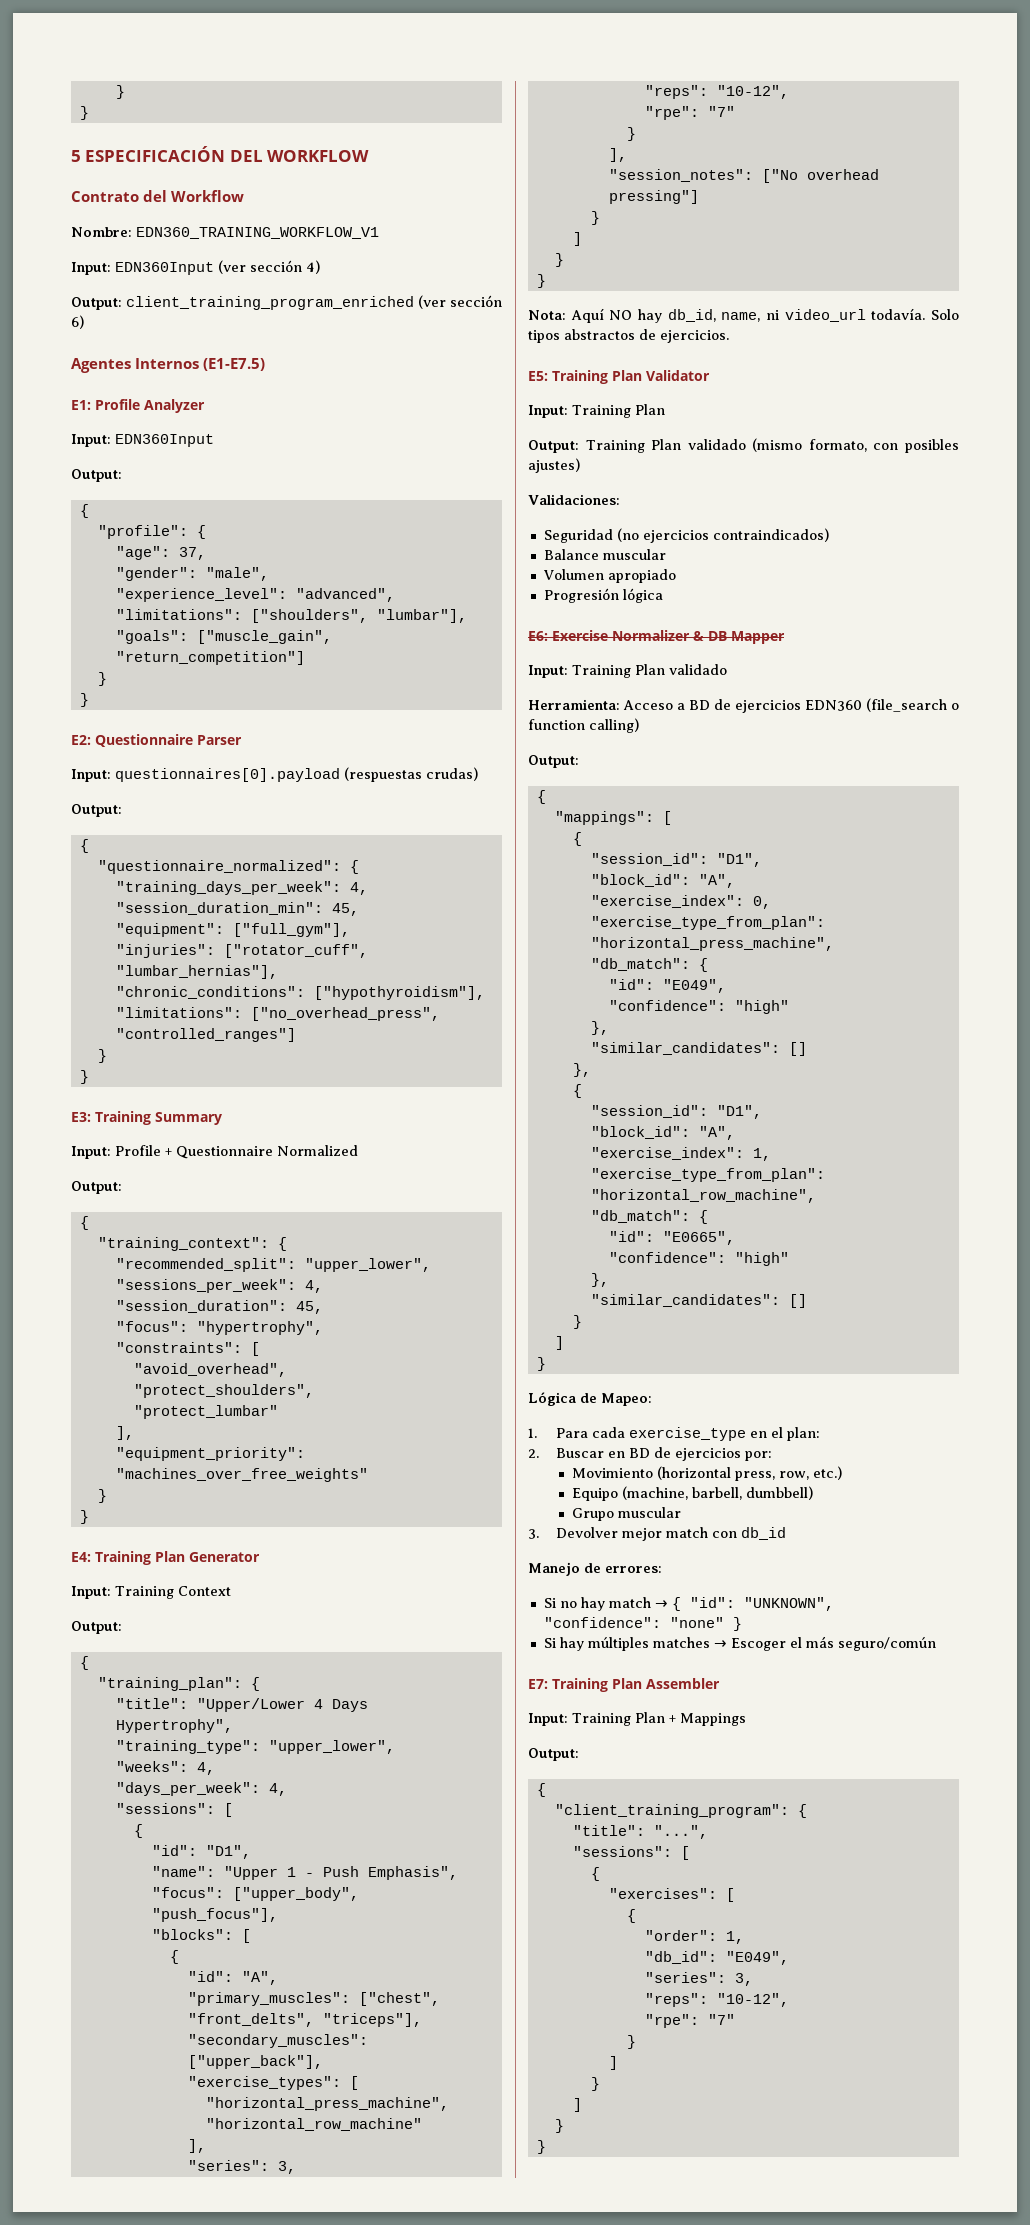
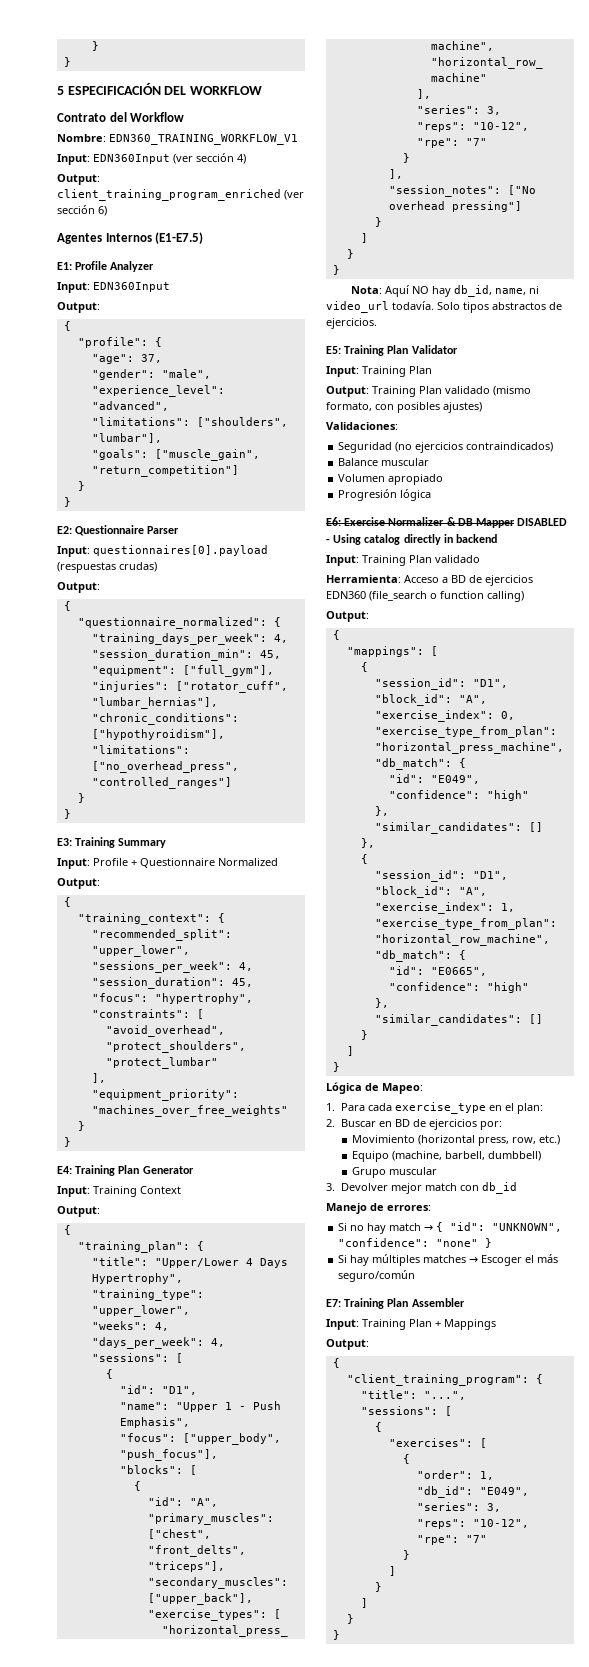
- E6: Exercise Normalizer & DB Mapper
+ E6: Exercise Normalizer & DB Mapper DISABLED - Using catalog directly in backend

